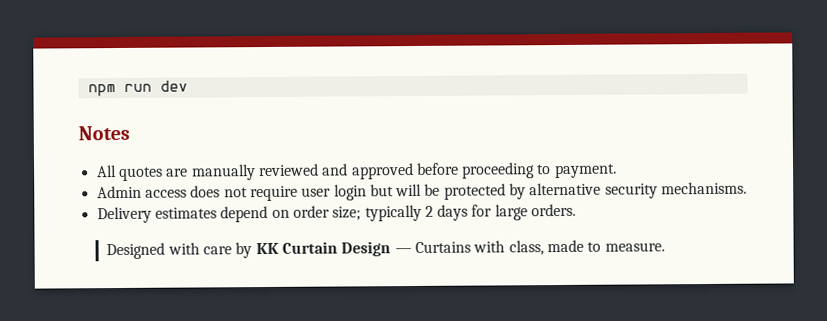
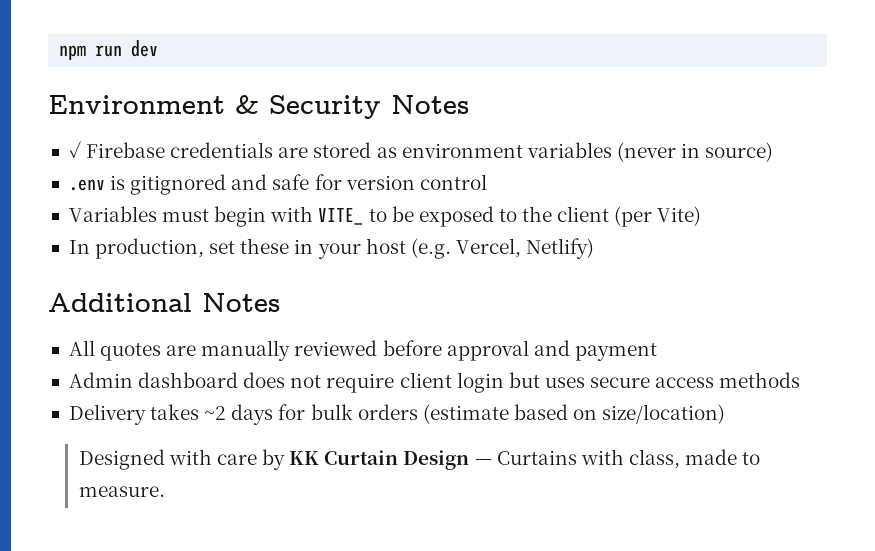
- Notes
+ Environment & Security Notes
+ ✓ Firebase credentials are stored as environment variables (never in source)
+ .env is gitignored and safe for version control
+ Variables must begin with VITE_ to be exposed to the client (per Vite)
+ In production, set these in your host (e.g. Vercel, Netlify)
+ Additional Notes
- All quotes are manually reviewed and approved before proceeding to payment.
+ All quotes are manually reviewed before approval and payment
- Admin access does not require user login but will be protected by alternative security mechanisms.
- Delivery estimates depend on order size; typically 2 days for large orders.
+ Admin dashboard does not require client login but uses secure access methods
+ Delivery takes ~2 days for bulk orders (estimate based on size/location)

